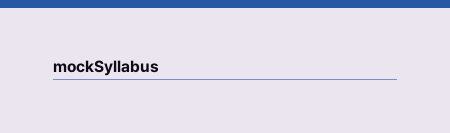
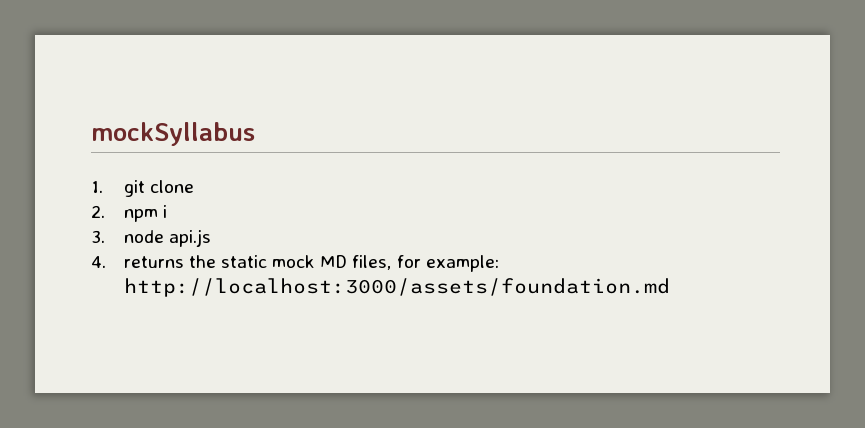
+ 1. git clone
+ 2. npm i
+ 3. node api.js
+ 4. returns the static mock MD files, for example: http://localhost:3000/assets/foundation.md

